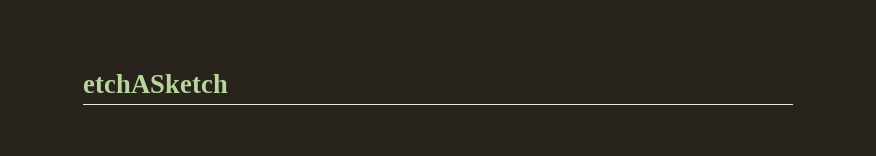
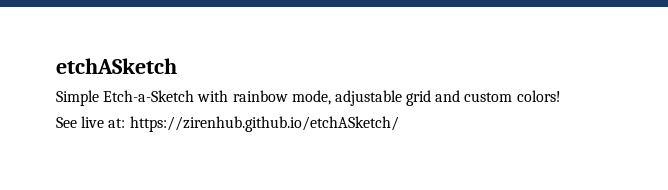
+ Simple Etch-a-Sketch with rainbow mode, adjustable grid and custom colors!
+ See live at: https://zirenhub.github.io/etchASketch/

